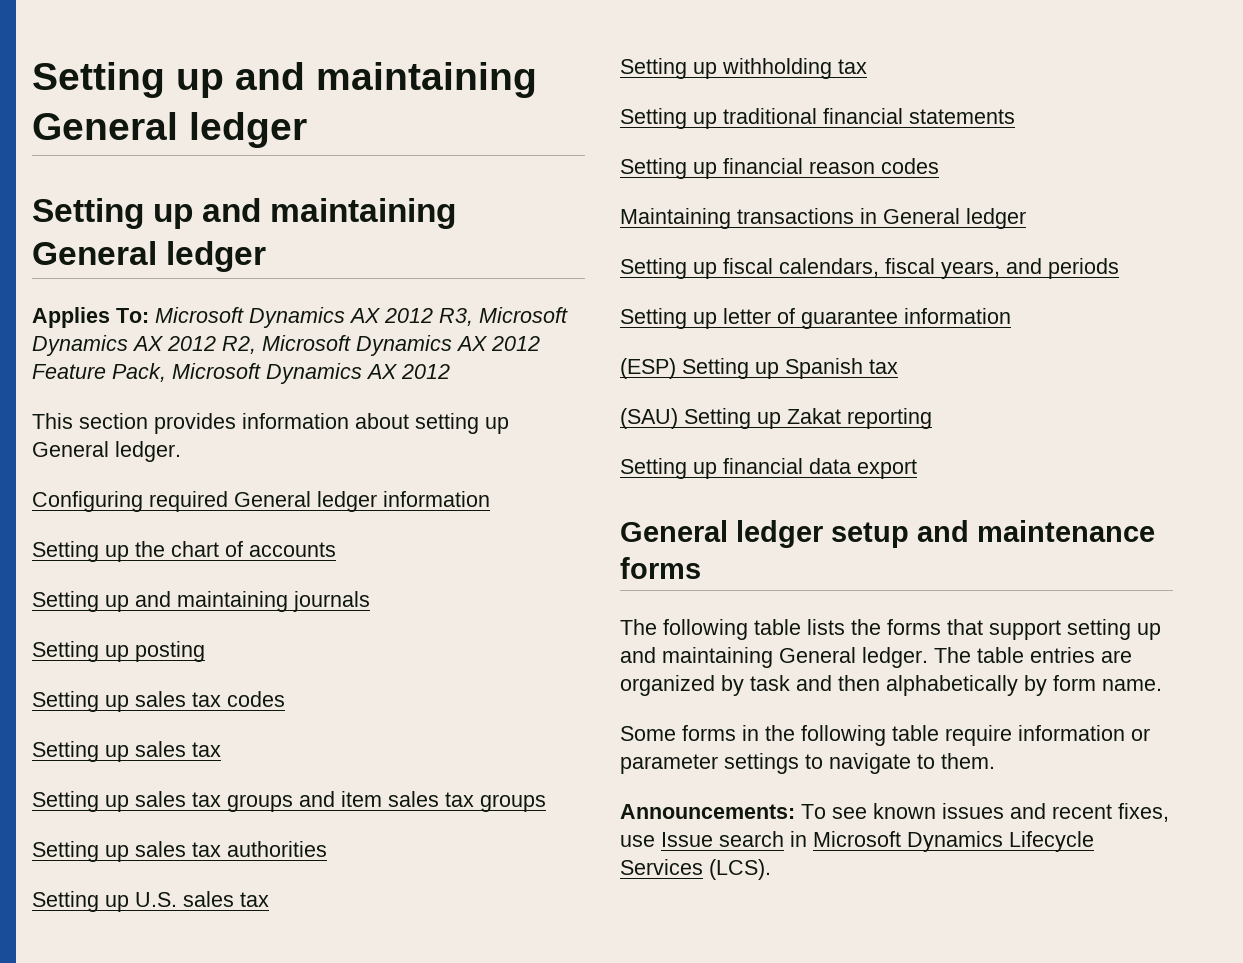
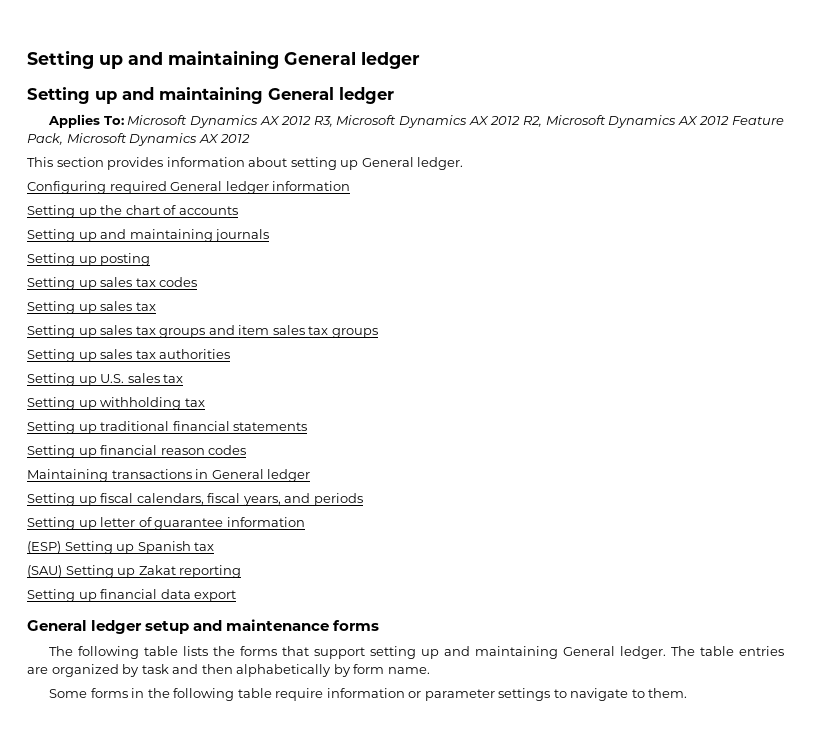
- Announcements: To see known issues and recent fixes, use Issue search in Microsoft Dynamics Lifecycle Services (LCS).

